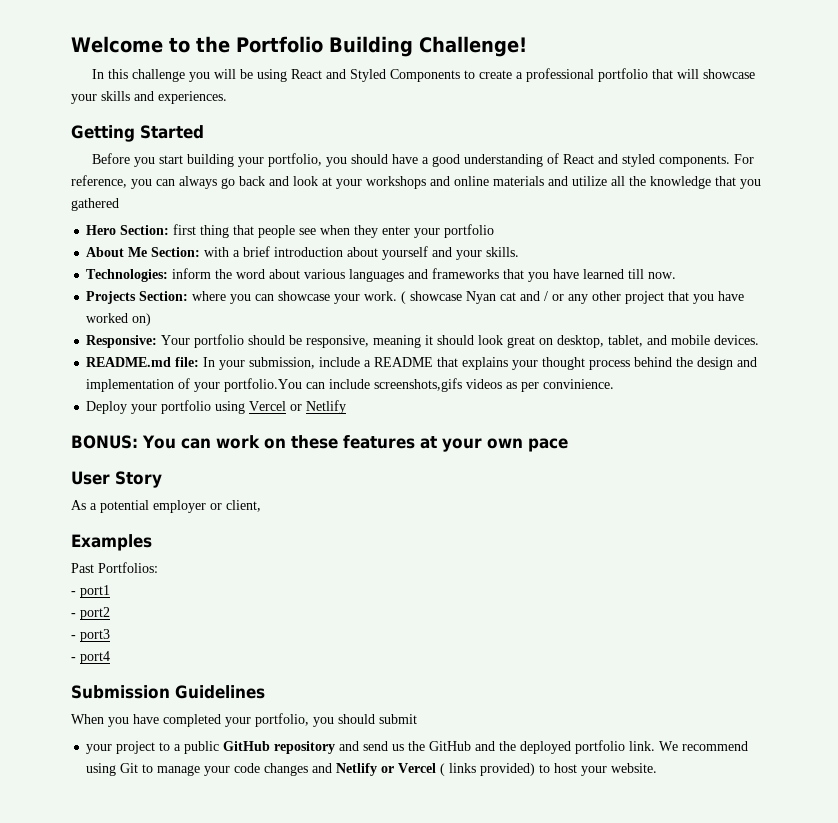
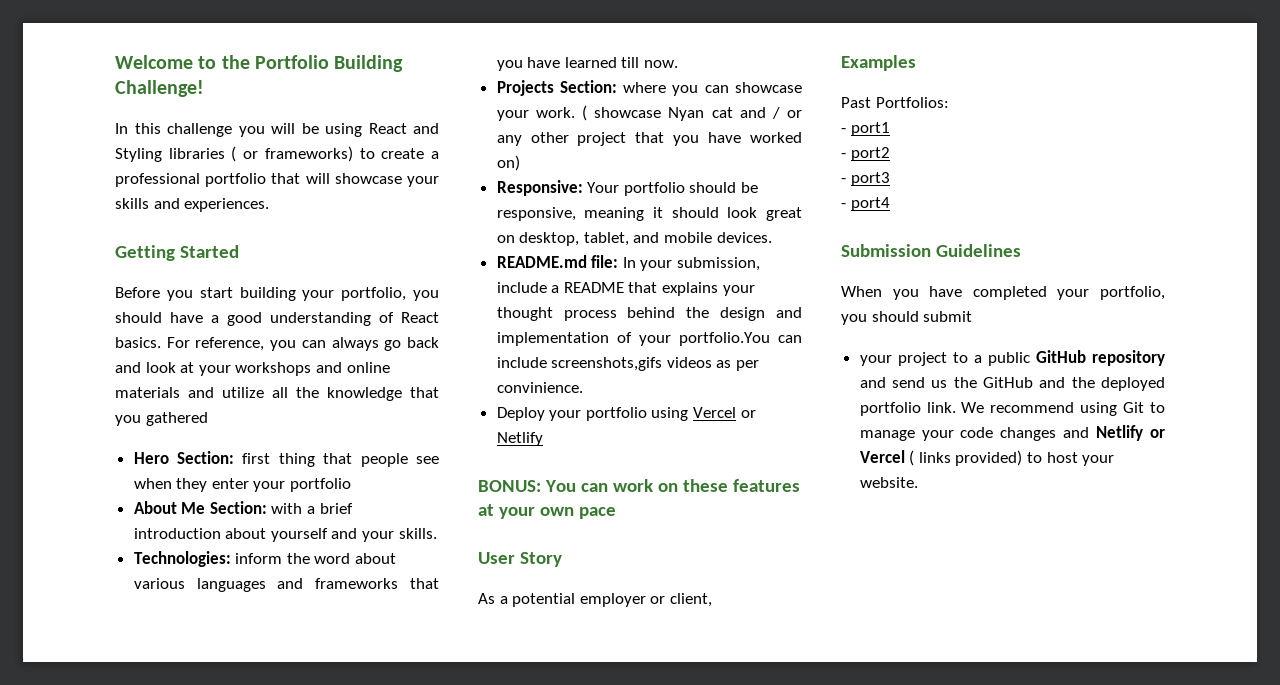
- In this challenge you will be using React and Styled Components to create a professional portfolio that will showcase your skills and experiences.
+ In this challenge you will be using React and Styling libraries ( or frameworks) to create a professional portfolio that will showcase your skills and experiences.
- Before you start building your portfolio, you should have a good understanding of React and styled components.
+ Before you start building your portfolio, you should have a good understanding of React basics.

